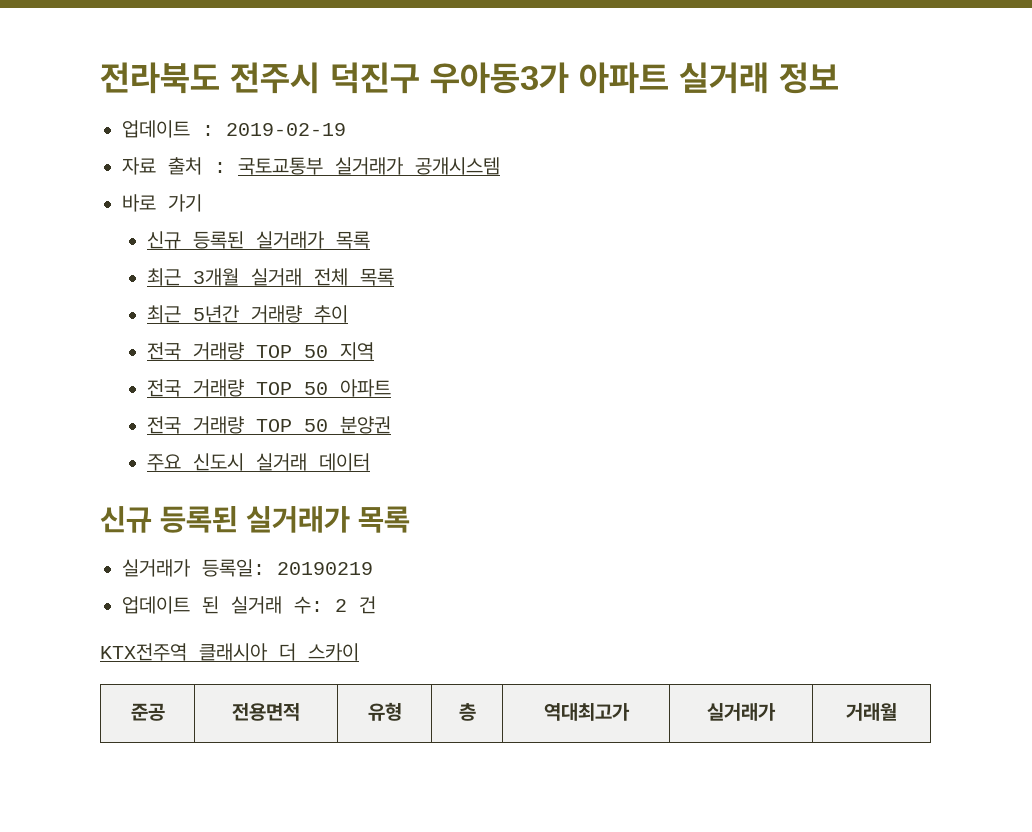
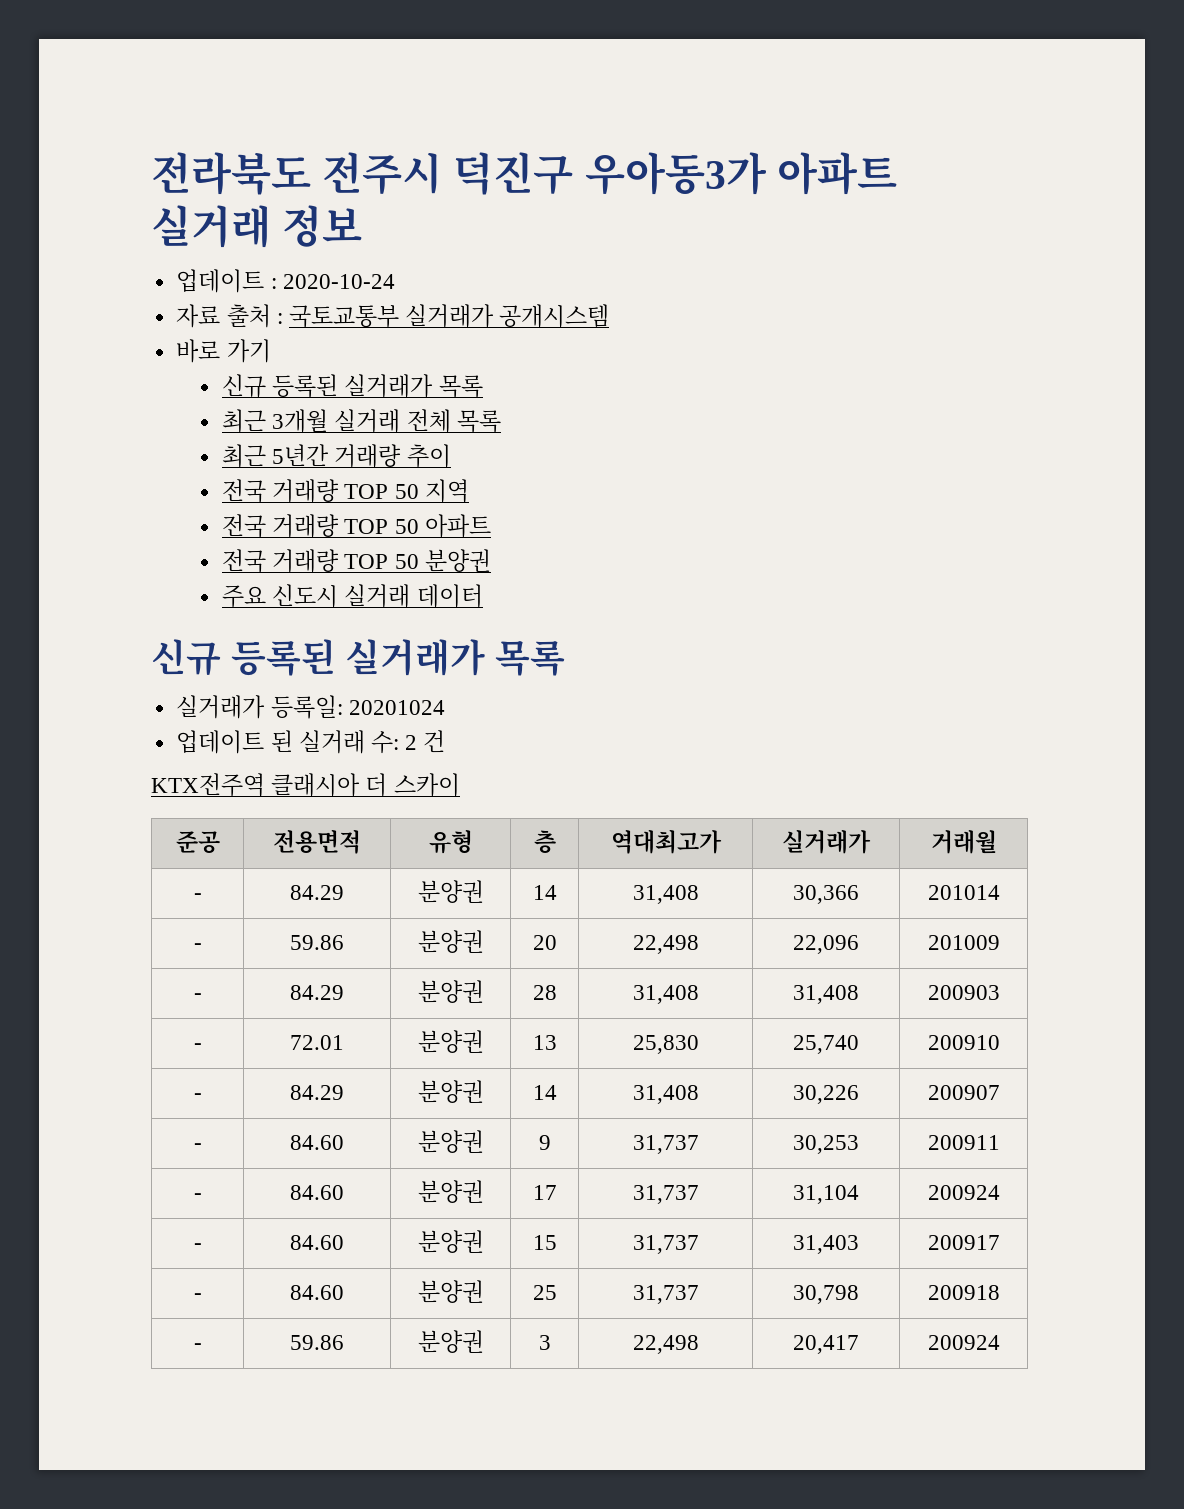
- 업데이트 : 2019-02-19
+ 업데이트 : 2020-10-24
- 실거래가 등록일: 20190219
+ 실거래가 등록일: 20201024
+ - | 84.29 | 분양권 | 14 | 31,408 | 30,366 | 201014
+ - | 59.86 | 분양권 | 20 | 22,498 | 22,096 | 201009
+ - | 84.29 | 분양권 | 28 | 31,408 | 31,408 | 200903
+ - | 72.01 | 분양권 | 13 | 25,830 | 25,740 | 200910
+ - | 84.29 | 분양권 | 14 | 31,408 | 30,226 | 200907
+ - | 84.60 | 분양권 | 9 | 31,737 | 30,253 | 200911
+ - | 84.60 | 분양권 | 17 | 31,737 | 31,104 | 200924
+ - | 84.60 | 분양권 | 15 | 31,737 | 31,403 | 200917
+ - | 84.60 | 분양권 | 25 | 31,737 | 30,798 | 200918
+ - | 59.86 | 분양권 | 3 | 22,498 | 20,417 | 200924

